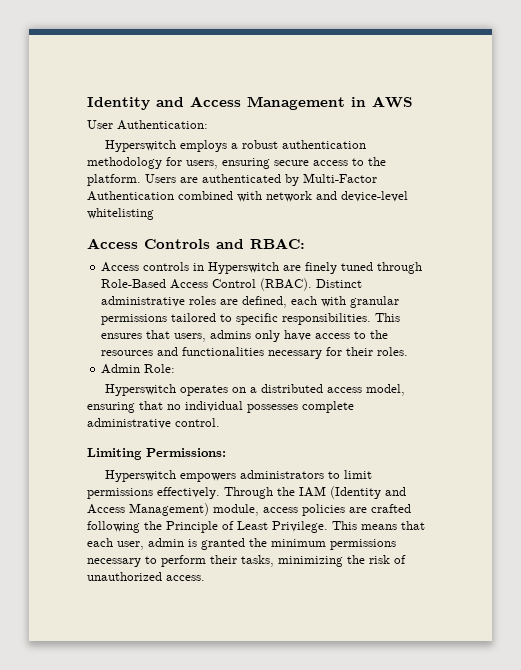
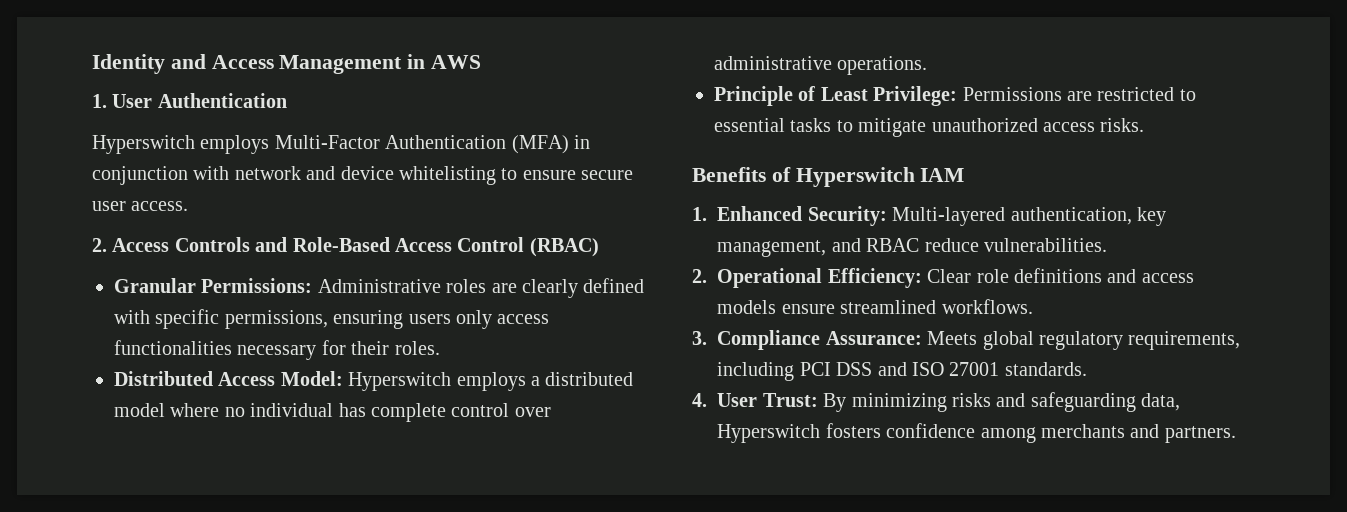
- User Authentication:
- Hyperswitch employs a robust authentication methodology for users, ensuring secure access to the platform. Users are authenticated by Multi-Factor Authentication combined with network and device-level whitelisting
- Access Controls and RBAC:
- Access controls in Hyperswitch are finely tuned through Role-Based Access Control (RBAC). Distinct administrative roles are defined, each with granular permissions tailored to specific responsibilities. This ensures that users, admins only have access to the resources and functionalities necessary for their roles.
+ 1. User Authentication
+ Hyperswitch employs Multi-Factor Authentication (MFA) in conjunction with network and device whitelisting to ensure secure user access.
+ 2. Access Controls and Role-Based Access Control (RBAC)
+ Granular Permissions: Administrative roles are clearly defined with specific permissions, ensuring users only access functionalities necessary for their roles.
- Admin Role:
- Hyperswitch operates on a distributed access model, ensuring that no individual possesses complete administrative control.
- Limiting Permissions:
- Hyperswitch empowers administrators to limit permissions effectively. Through the IAM (Identity and Access Management) module, access policies are crafted following the Principle of Least Privilege. This means that each user, admin is granted the minimum permissions necessary to perform their tasks, minimizing the risk of unauthorized access.
+ Distributed Access Model: Hyperswitch employs a distributed model where no individual has complete control over administrative operations.
+ Principle of Least Privilege: Permissions are restricted to essential tasks to mitigate unauthorized access risks.
+ Benefits of Hyperswitch IAM
+ 1. Enhanced Security: Multi-layered authentication, key management, and RBAC reduce vulnerabilities.
+ 2. Operational Efficiency: Clear role definitions and access models ensure streamlined workflows.
+ 3. Compliance Assurance: Meets global regulatory requirements, including PCI DSS and ISO 27001 standards.
+ 4. User Trust: By minimizing risks and safeguarding data, Hyperswitch fosters confidence among merchants and partners.

